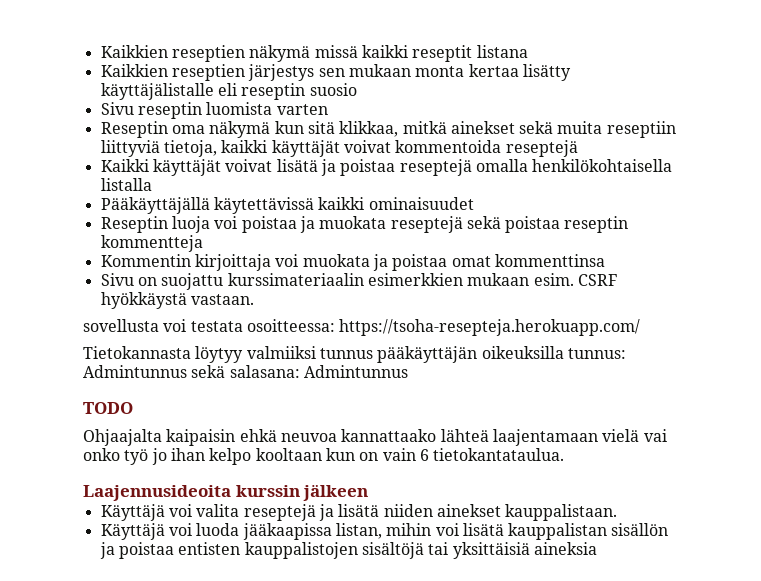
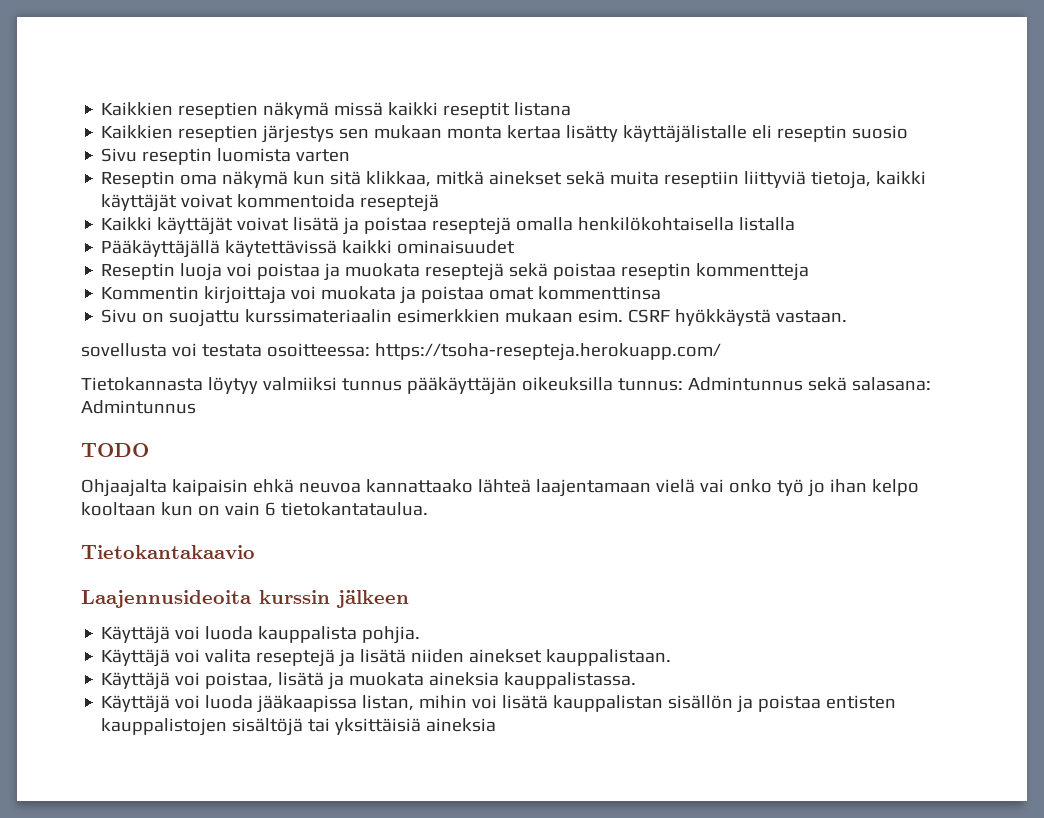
+ Tietokantakaavio
+ Käyttäjä voi luoda kauppalista pohjia.
+ Käyttäjä voi poistaa, lisätä ja muokata aineksia kauppalistassa.

